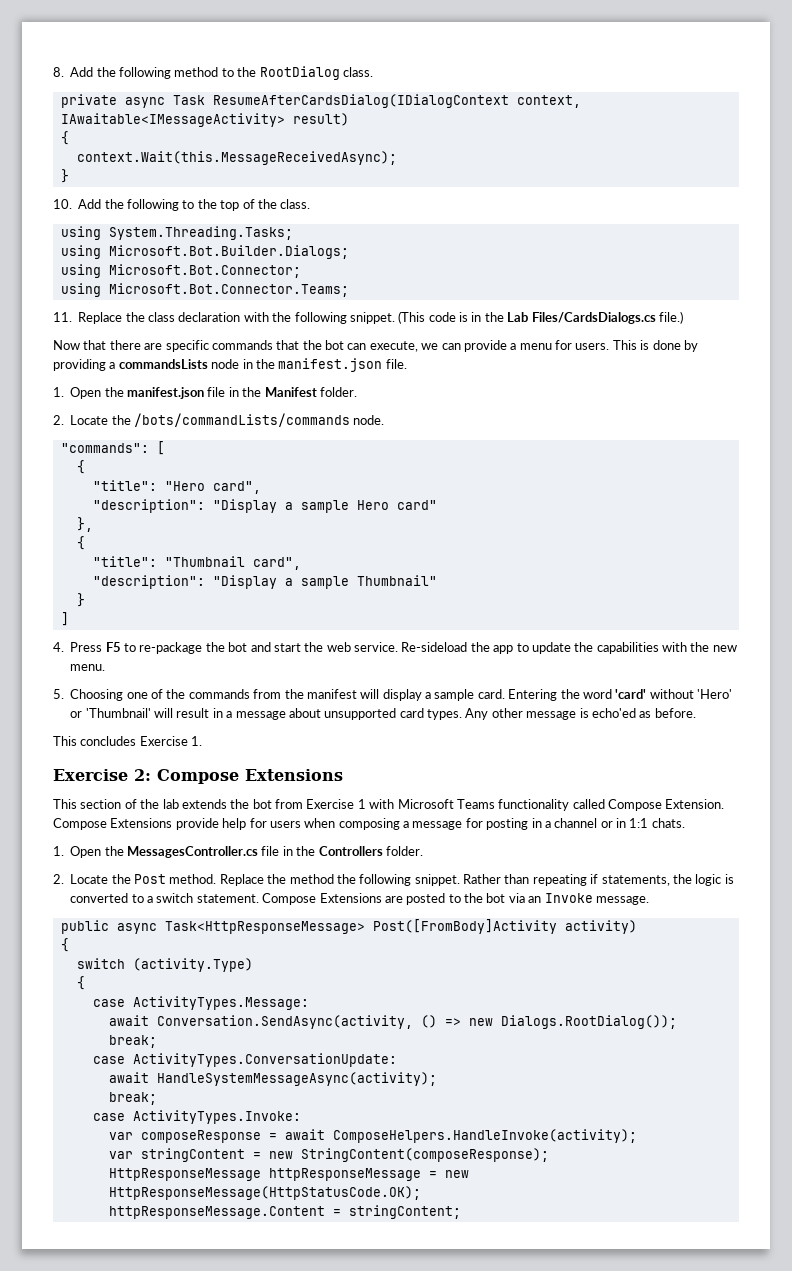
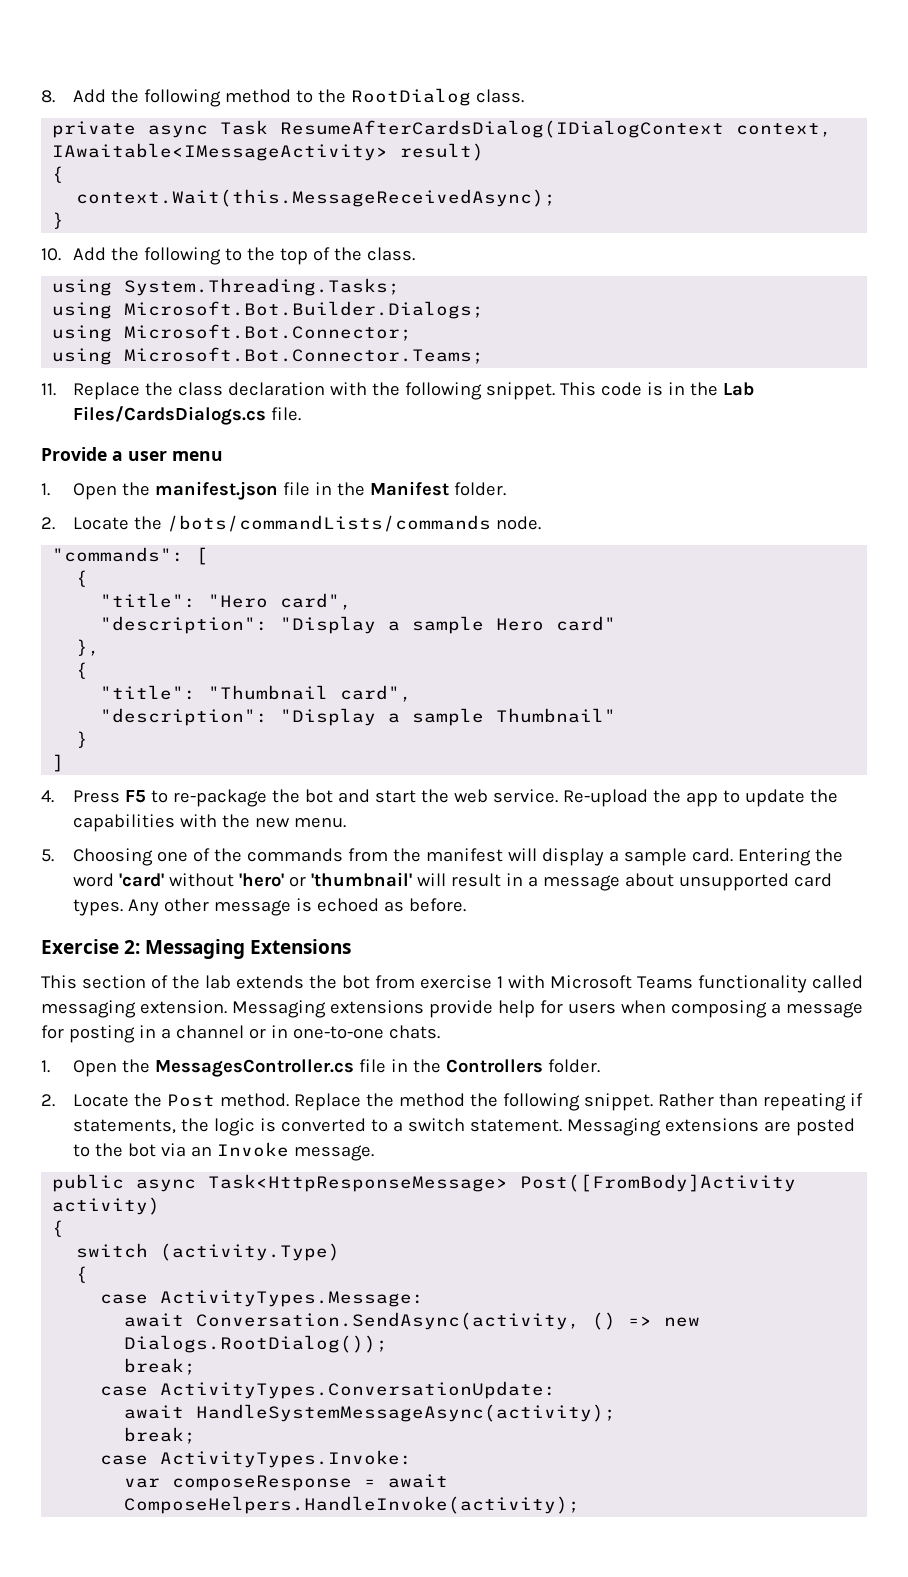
- (This code is in the Lab Files/CardsDialogs.cs file.)
- Now that there are specific commands that the bot can execute, we can provide a menu for users. This is done by providing a commandsLists node in the manifest.json file.
+ This code is in the Lab Files/CardsDialogs.cs file.
+ Provide a user menu
- Re-sideload the app to update the capabilities with the new menu.
+ Re-upload the app to update the capabilities with the new menu.
- Entering the word 'card' without 'Hero' or 'Thumbnail' will result in a message about unsupported card types.
+ Entering the word 'card' without 'hero' or 'thumbnail' will result in a message about unsupported card types.
- Any other message is echo'ed as before.
+ Any other message is echoed as before.
- This concludes Exercise 1.
- Exercise 2: Compose Extensions
+ Exercise 2: Messaging Extensions
- This section of the lab extends the bot from Exercise 1 with Microsoft Teams functionality called Compose Extension. Compose Extensions provide help for users when composing a message for posting in a channel or in 1:1 chats.
+ This section of the lab extends the bot from exercise 1 with Microsoft Teams functionality called messaging extension. Messaging extensions provide help for users when composing a message for posting in a channel or in one-to-one chats.
- Compose Extensions are posted to the bot via an Invoke message.
+ Messaging extensions are posted to the bot via an Invoke message.
- var stringContent = new StringContent(composeResponse);
- HttpResponseMessage httpResponseMessage = new HttpResponseMessage(HttpStatusCode.OK);
- httpResponseMessage.Content = stringContent;

